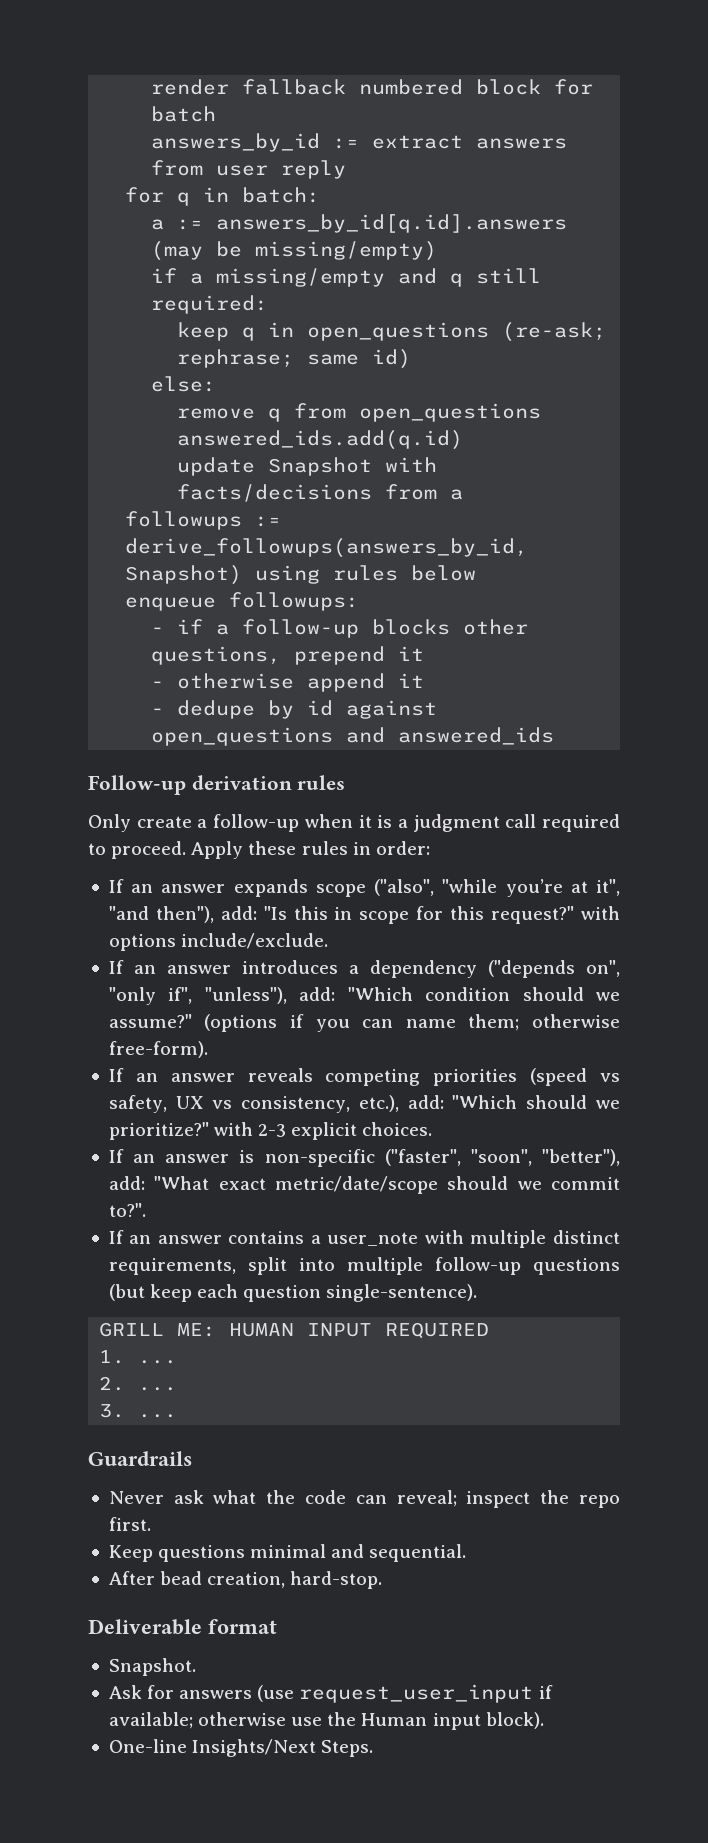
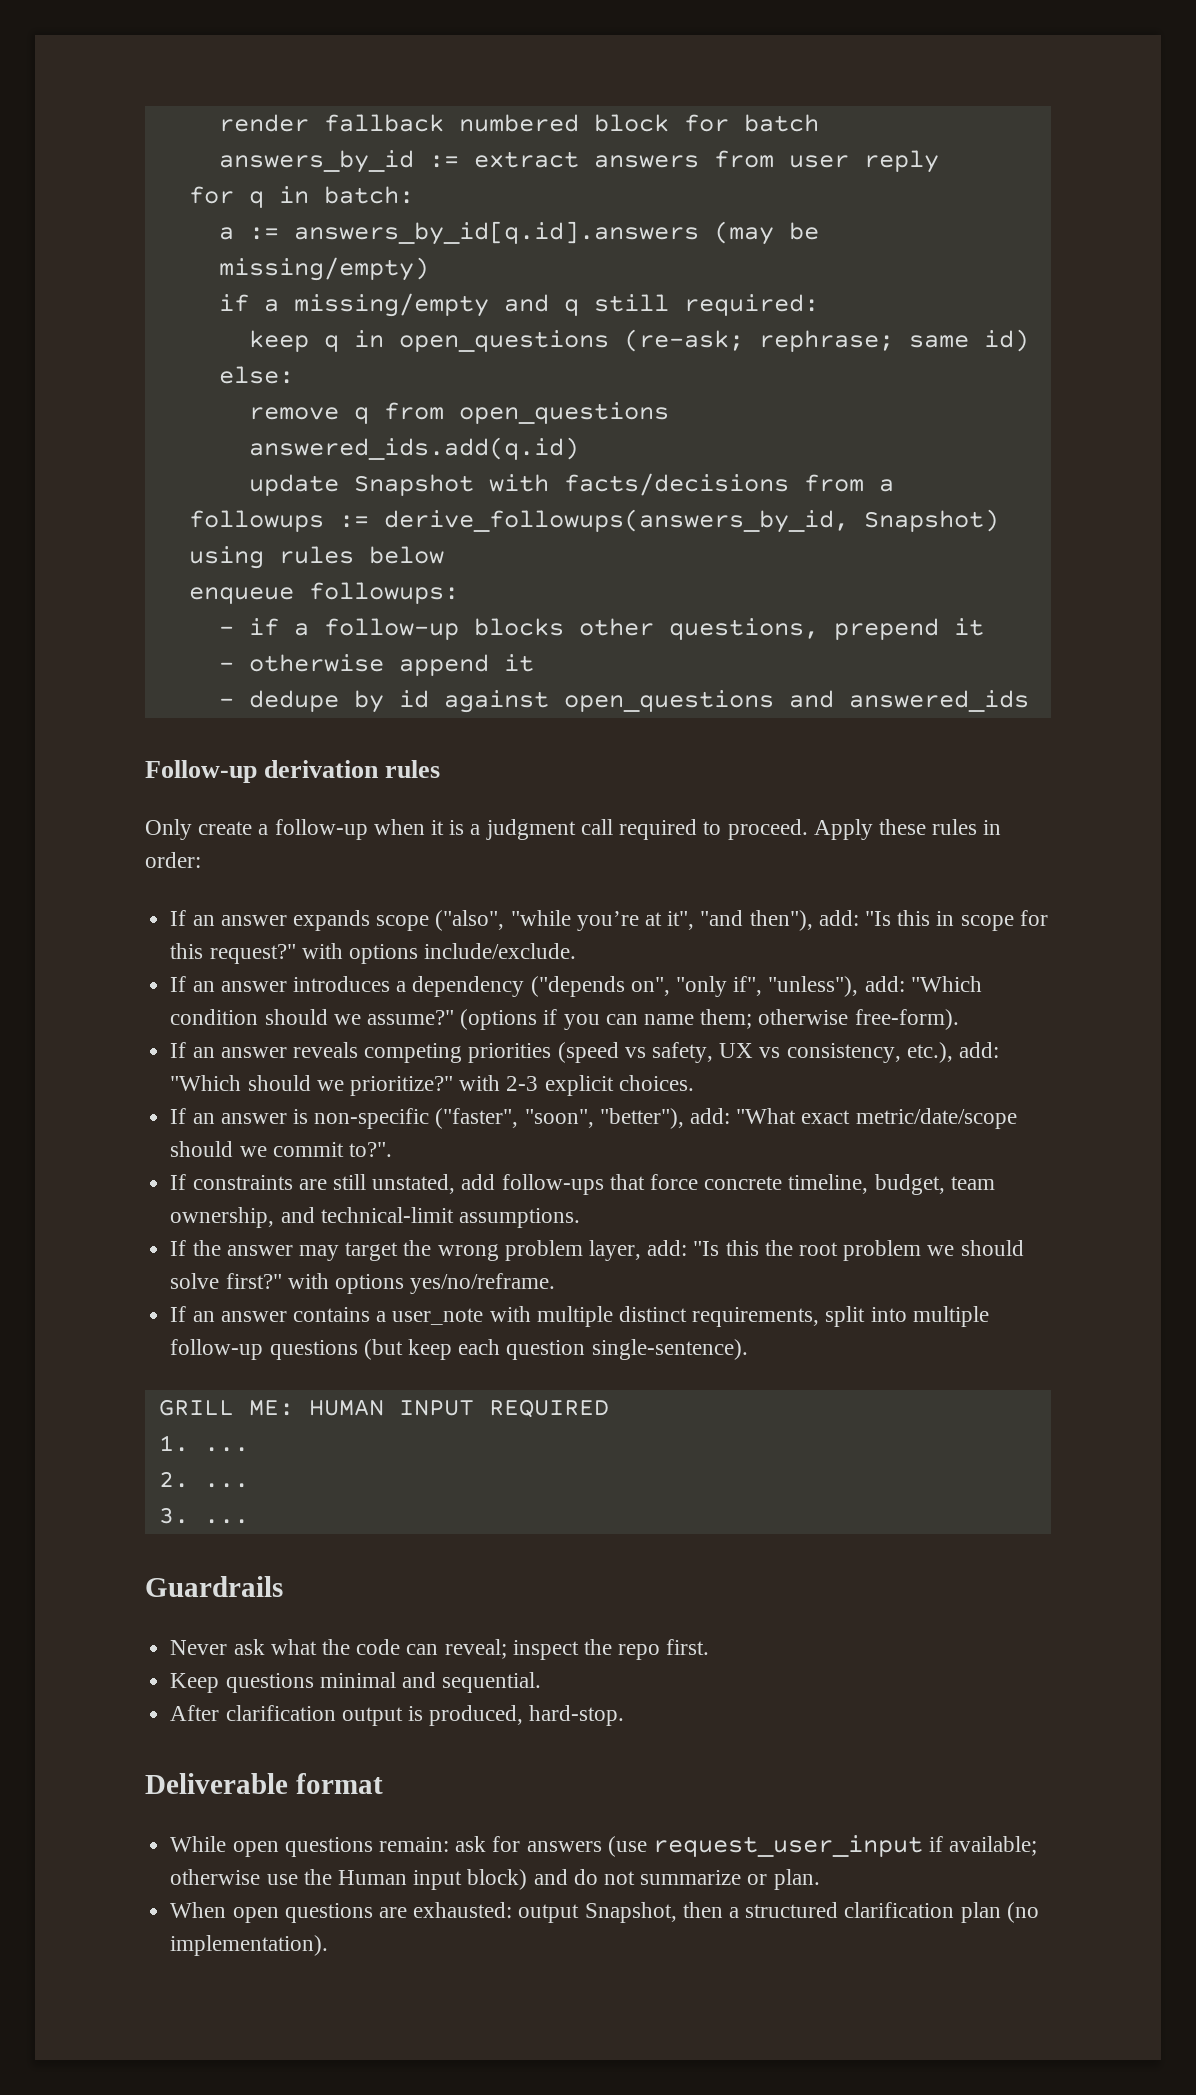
+ If constraints are still unstated, add follow-ups that force concrete timeline, budget, team ownership, and technical-limit assumptions.
+ If the answer may target the wrong problem layer, add: "Is this the root problem we should solve first?" with options yes/no/reframe.
- After bead creation, hard-stop.
+ After clarification output is produced, hard-stop.
- Snapshot.
- Ask for answers (use request_user_input if available; otherwise use the Human input block).
- One-line Insights/Next Steps.
+ While open questions remain: ask for answers (use request_user_input if available; otherwise use the Human input block) and do not summarize or plan.
+ When open questions are exhausted: output Snapshot, then a structured clarification plan (no implementation).

